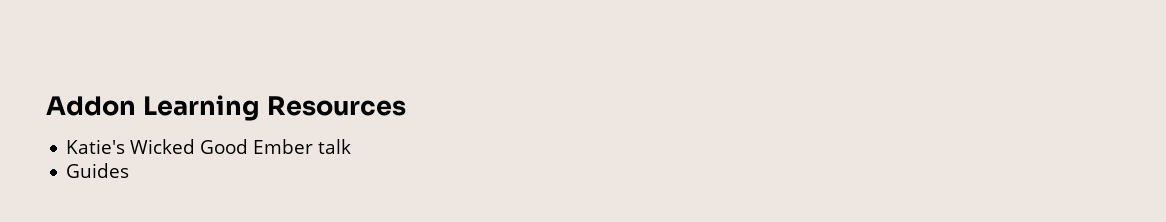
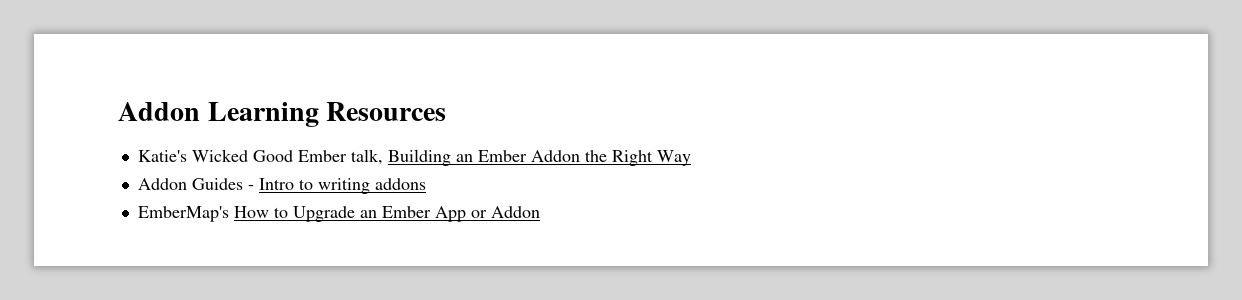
- Katie's Wicked Good Ember talk
- Guides
+ Katie's Wicked Good Ember talk, Building an Ember Addon the Right Way
+ Addon Guides - Intro to writing addons
+ EmberMap's How to Upgrade an Ember App or Addon

